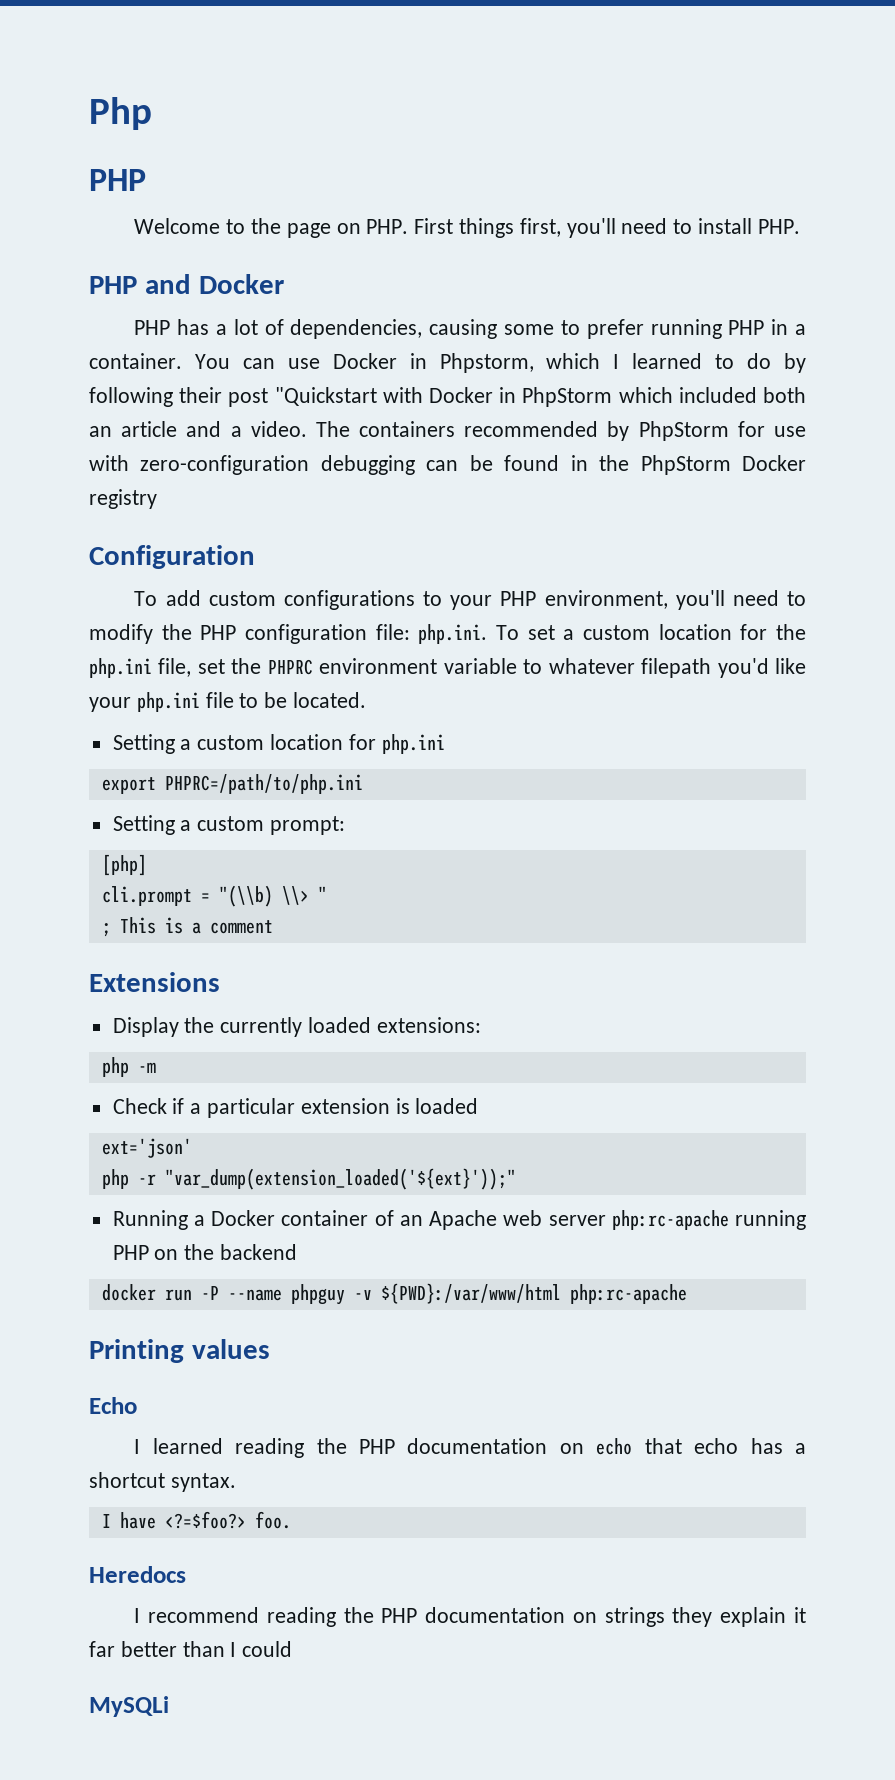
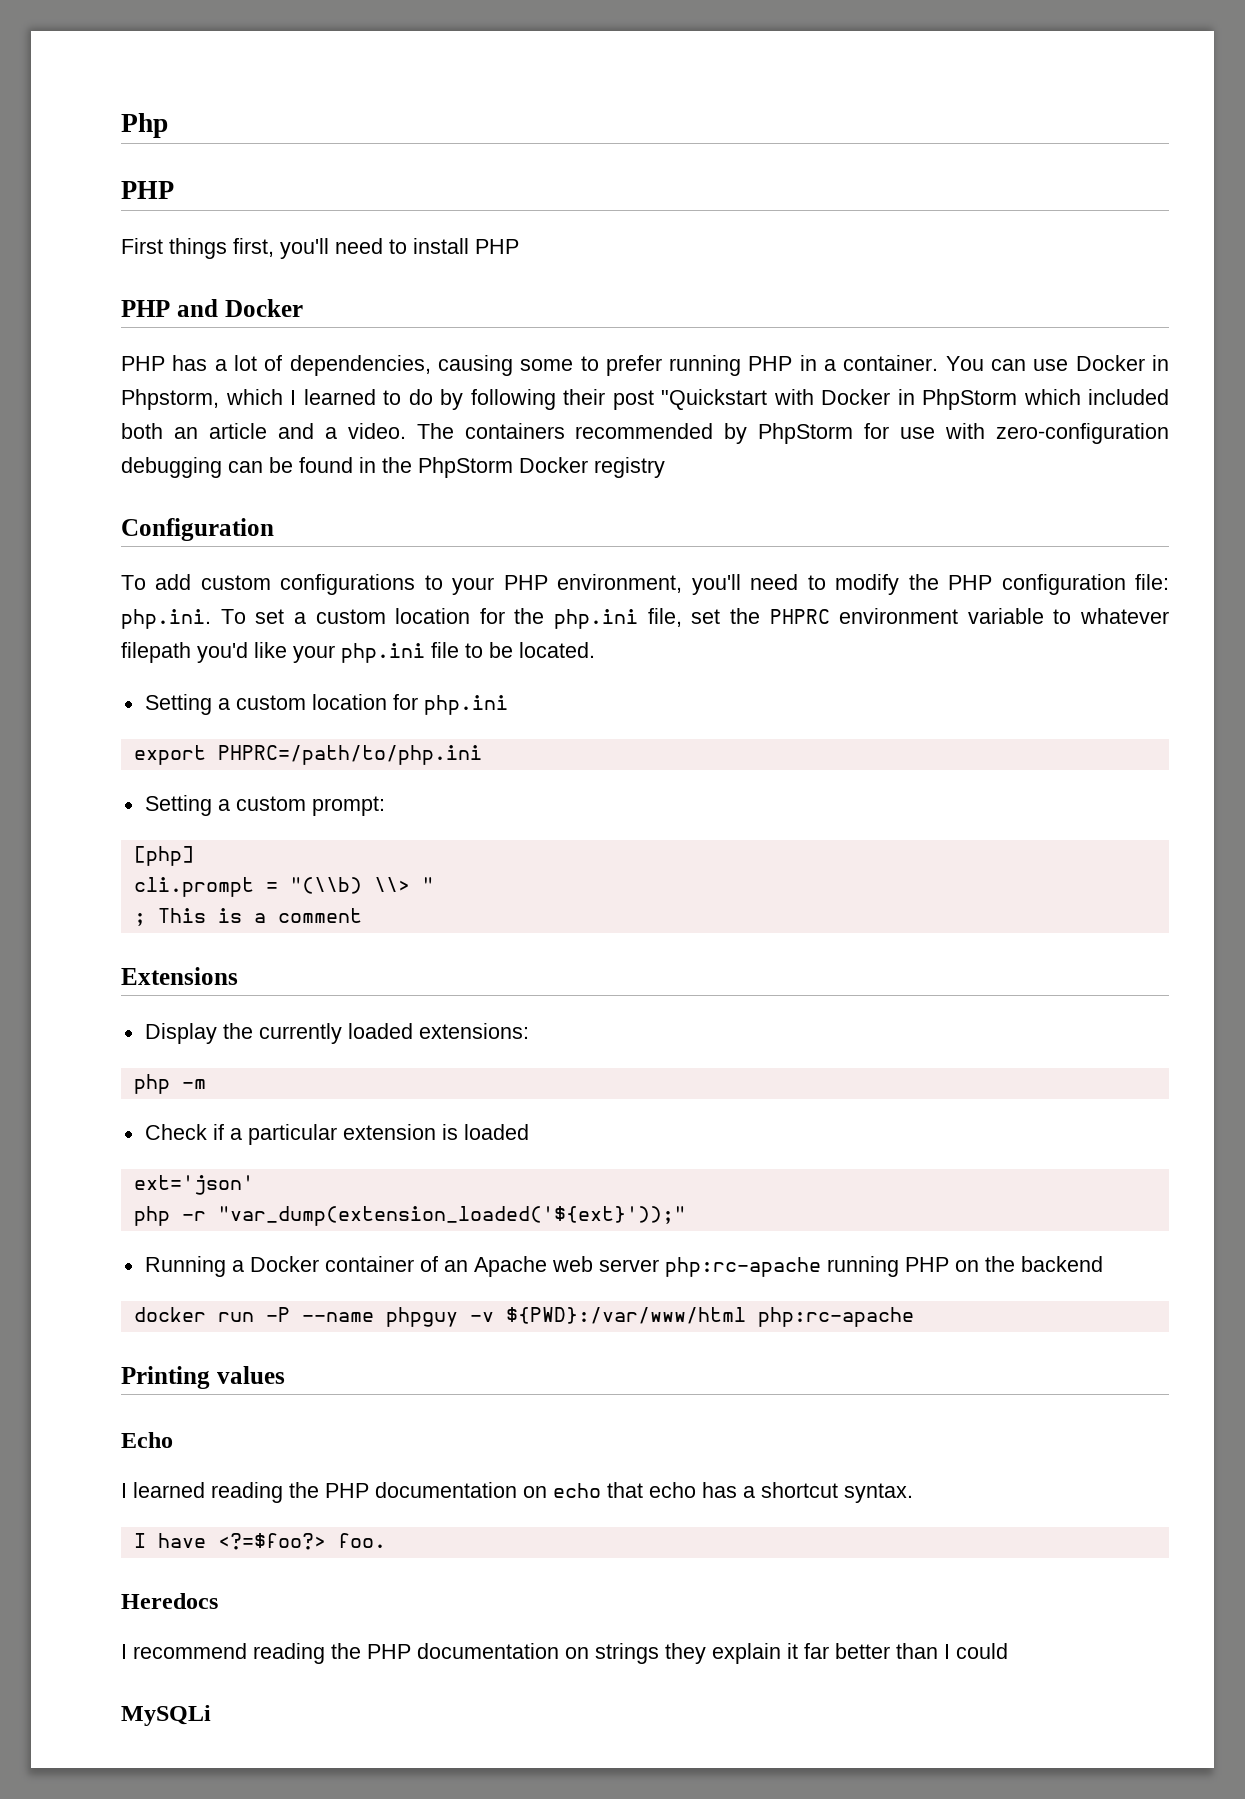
- Welcome to the page on PHP. First things first, you'll need to install PHP.
+ First things first, you'll need to install PHP

